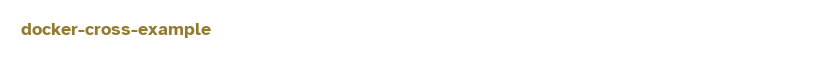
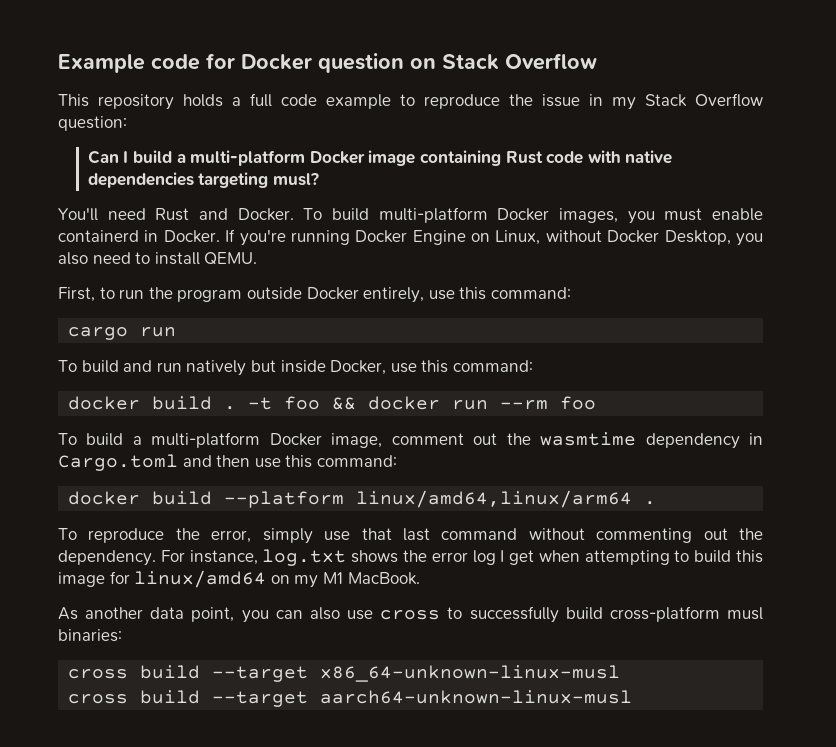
- docker-cross-example
+ Example code for Docker question on Stack Overflow
+ This repository holds a full code example to reproduce the issue in my Stack Overflow question:
+ Can I build a multi-platform Docker image containing Rust code with native dependencies targeting musl?
+ You'll need Rust and Docker. To build multi-platform Docker images, you must enable containerd in Docker. If you're running Docker Engine on Linux, without Docker Desktop, you also need to install QEMU.
+ First, to run the program outside Docker entirely, use this command:
+ cargo run
+ To build and run natively but inside Docker, use this command:
+ docker build . -t foo && docker run --rm foo
+ To build a multi-platform Docker image, comment out the wasmtime dependency in Cargo.toml and then use this command:
+ docker build --platform linux/amd64,linux/arm64 .
+ To reproduce the error, simply use that last command without commenting out the dependency. For instance, log.txt shows the error log I get when attempting to build this image for linux/amd64 on my M1 MacBook.
+ As another data point, you can also use cross to successfully build cross-platform musl binaries:
+ cross build --target x86_64-unknown-linux-musl
+ cross build --target aarch64-unknown-linux-musl

